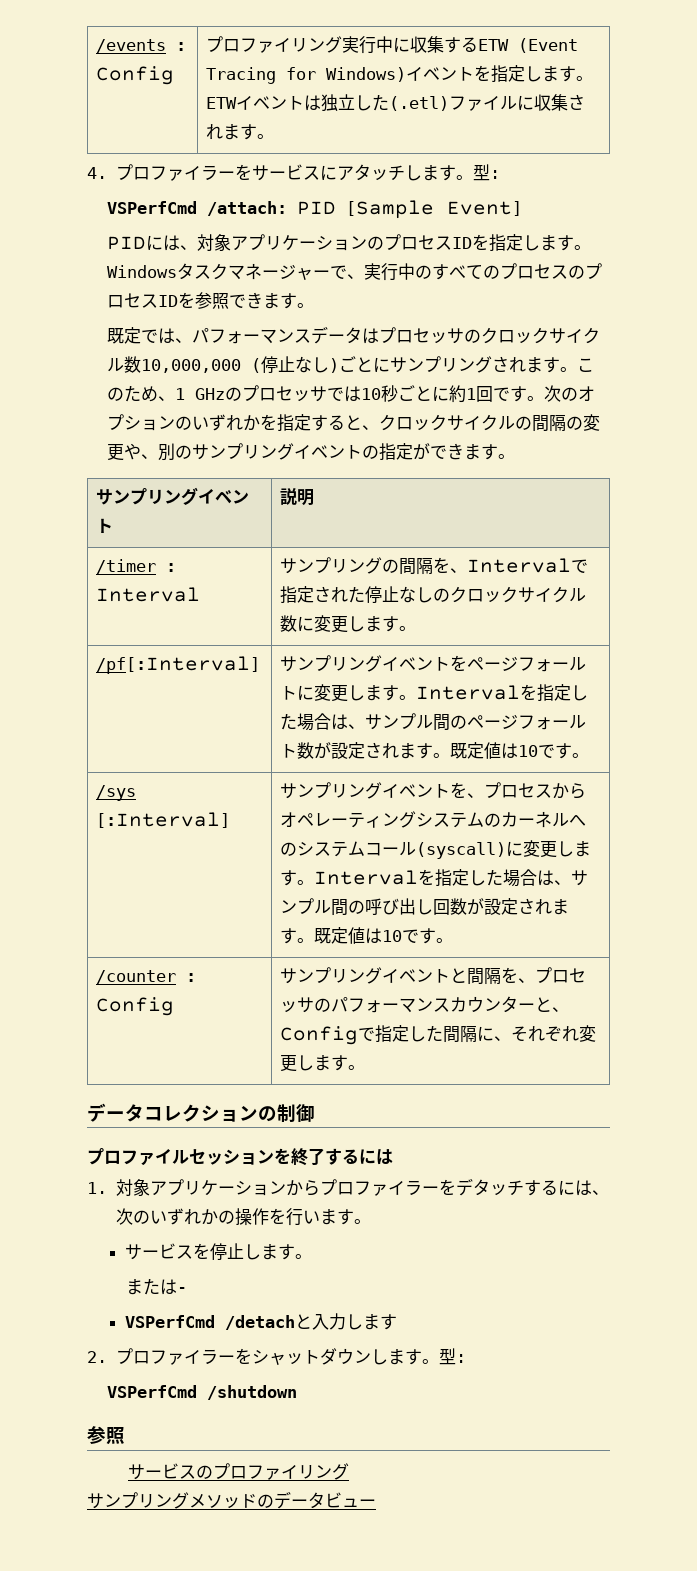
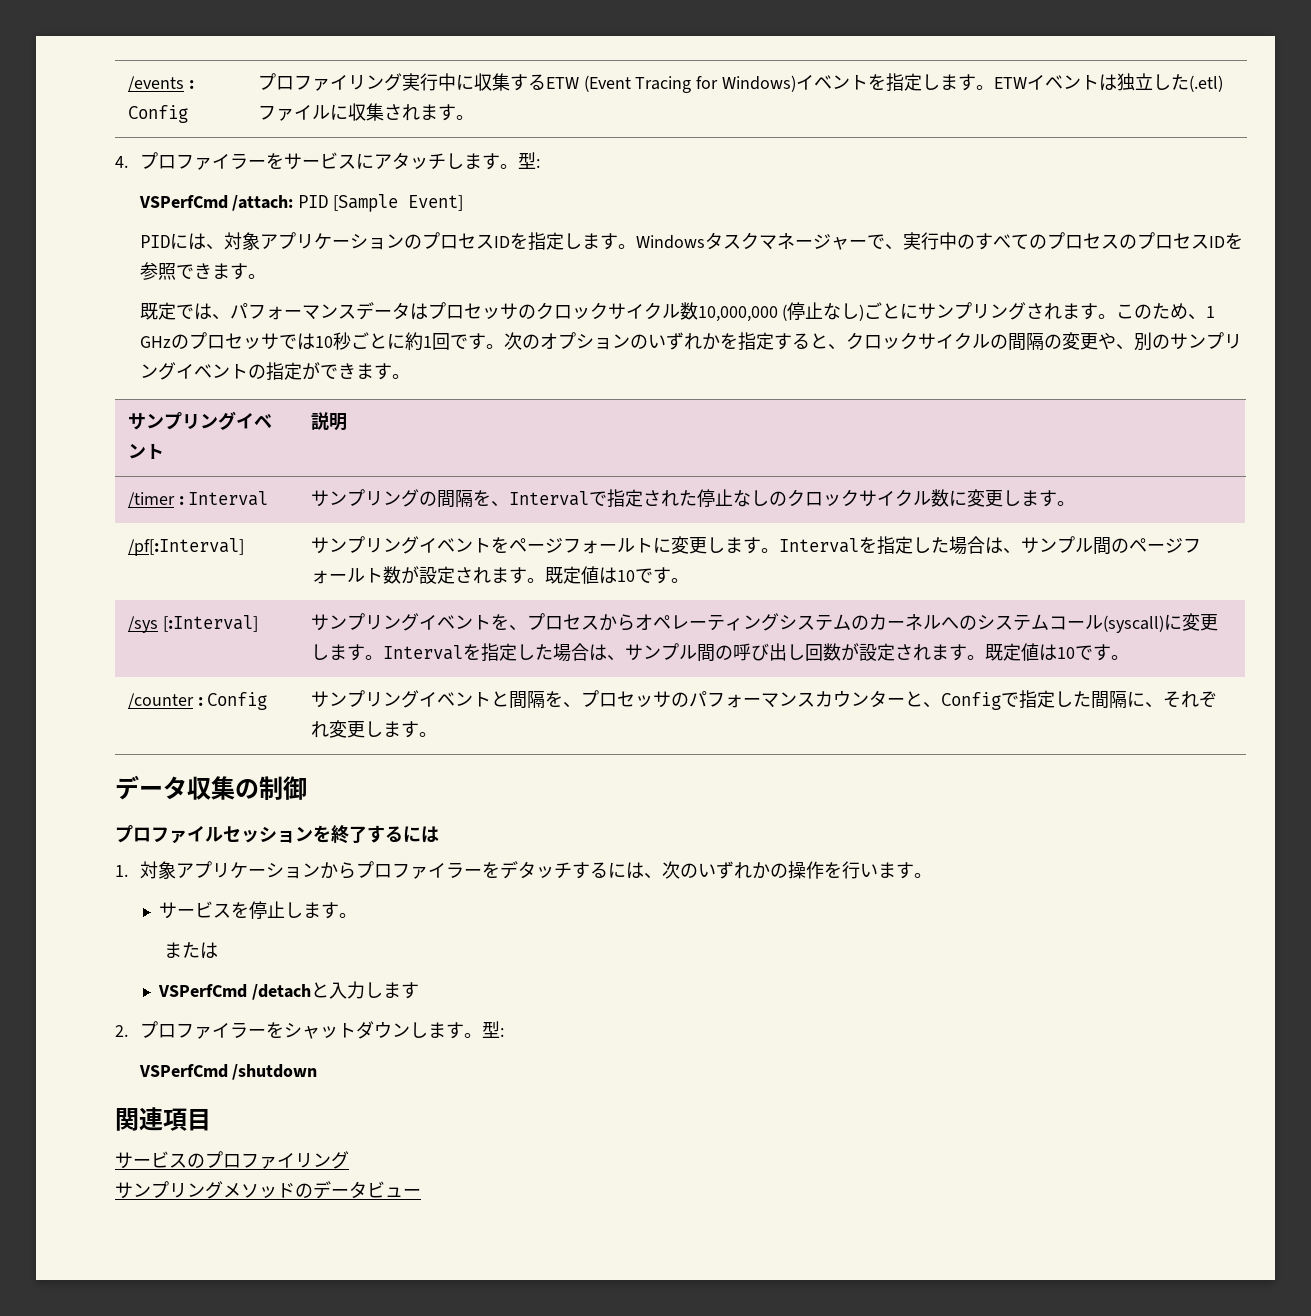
- データコレクションの制御
+ データ収集の制御
- または-
+ または
  VSPerfCmd /shutdown
- 参照
+ 関連項目

